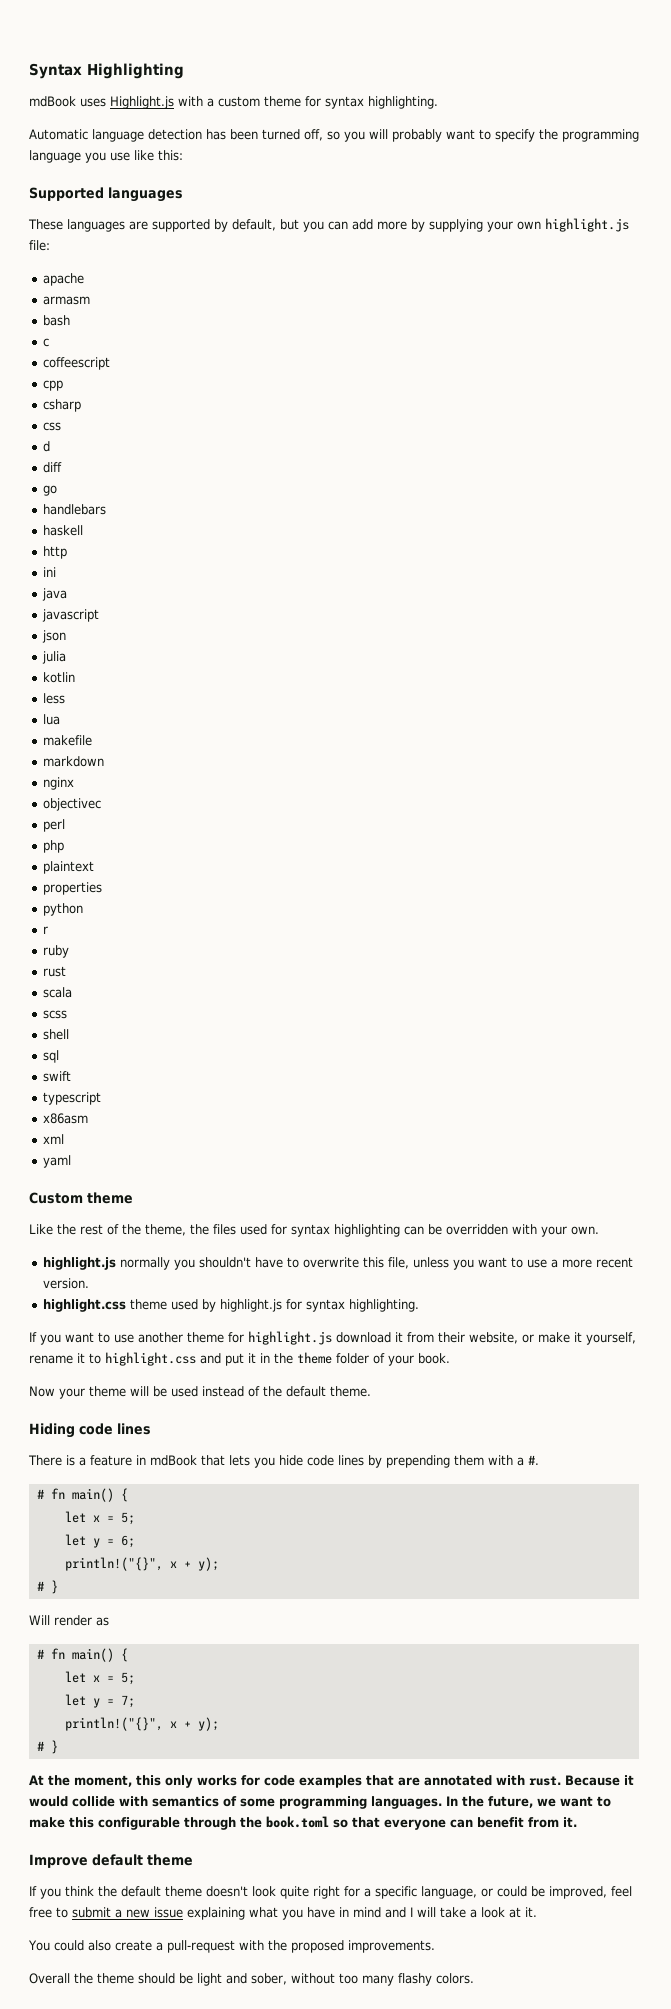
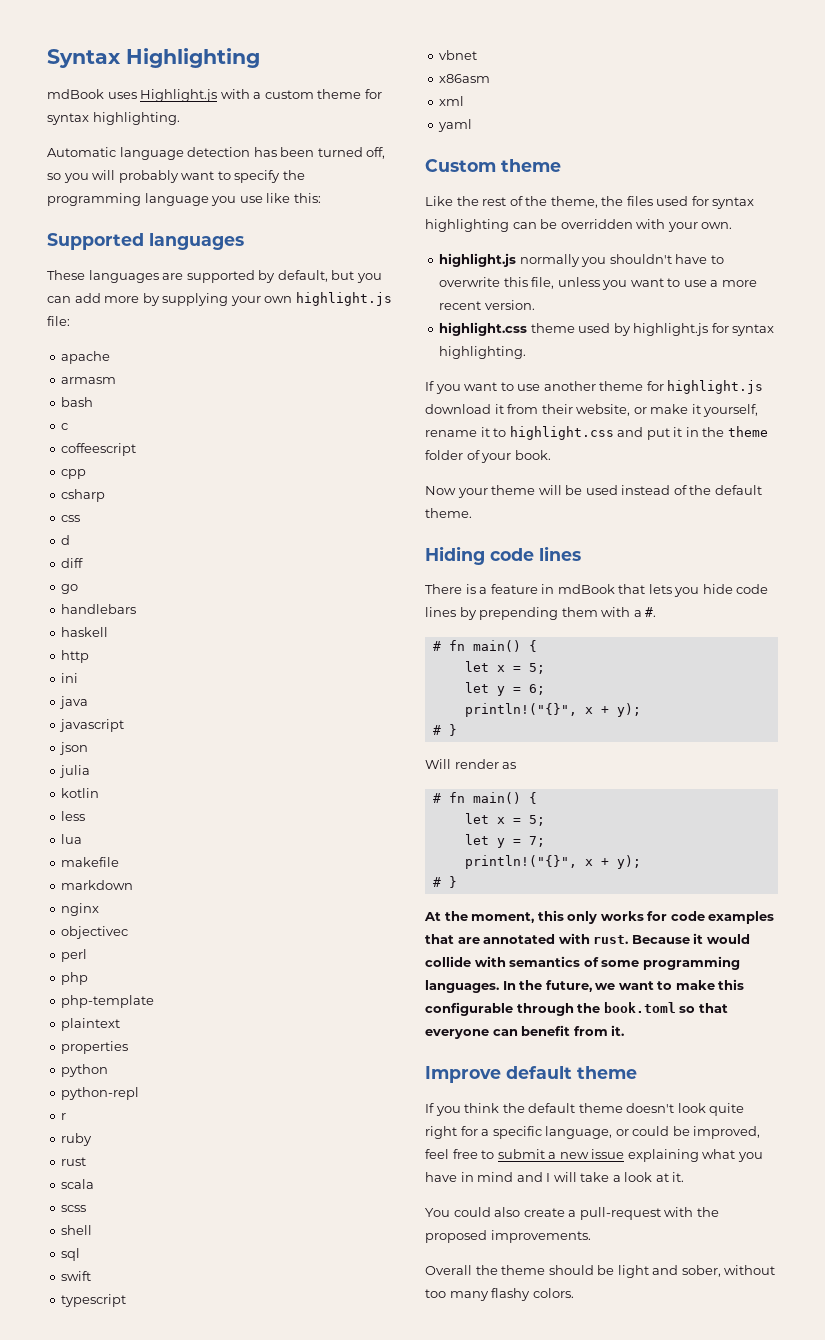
+ php-template
+ python-repl
+ vbnet

